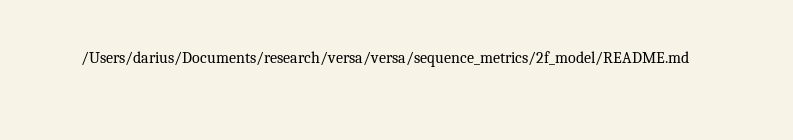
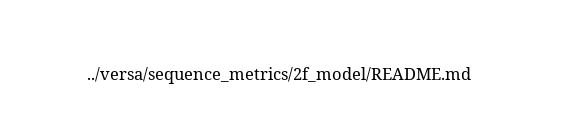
- /Users/darius/Documents/research/versa/versa/sequence_metrics/2f_model/README.md
+ ../versa/sequence_metrics/2f_model/README.md

